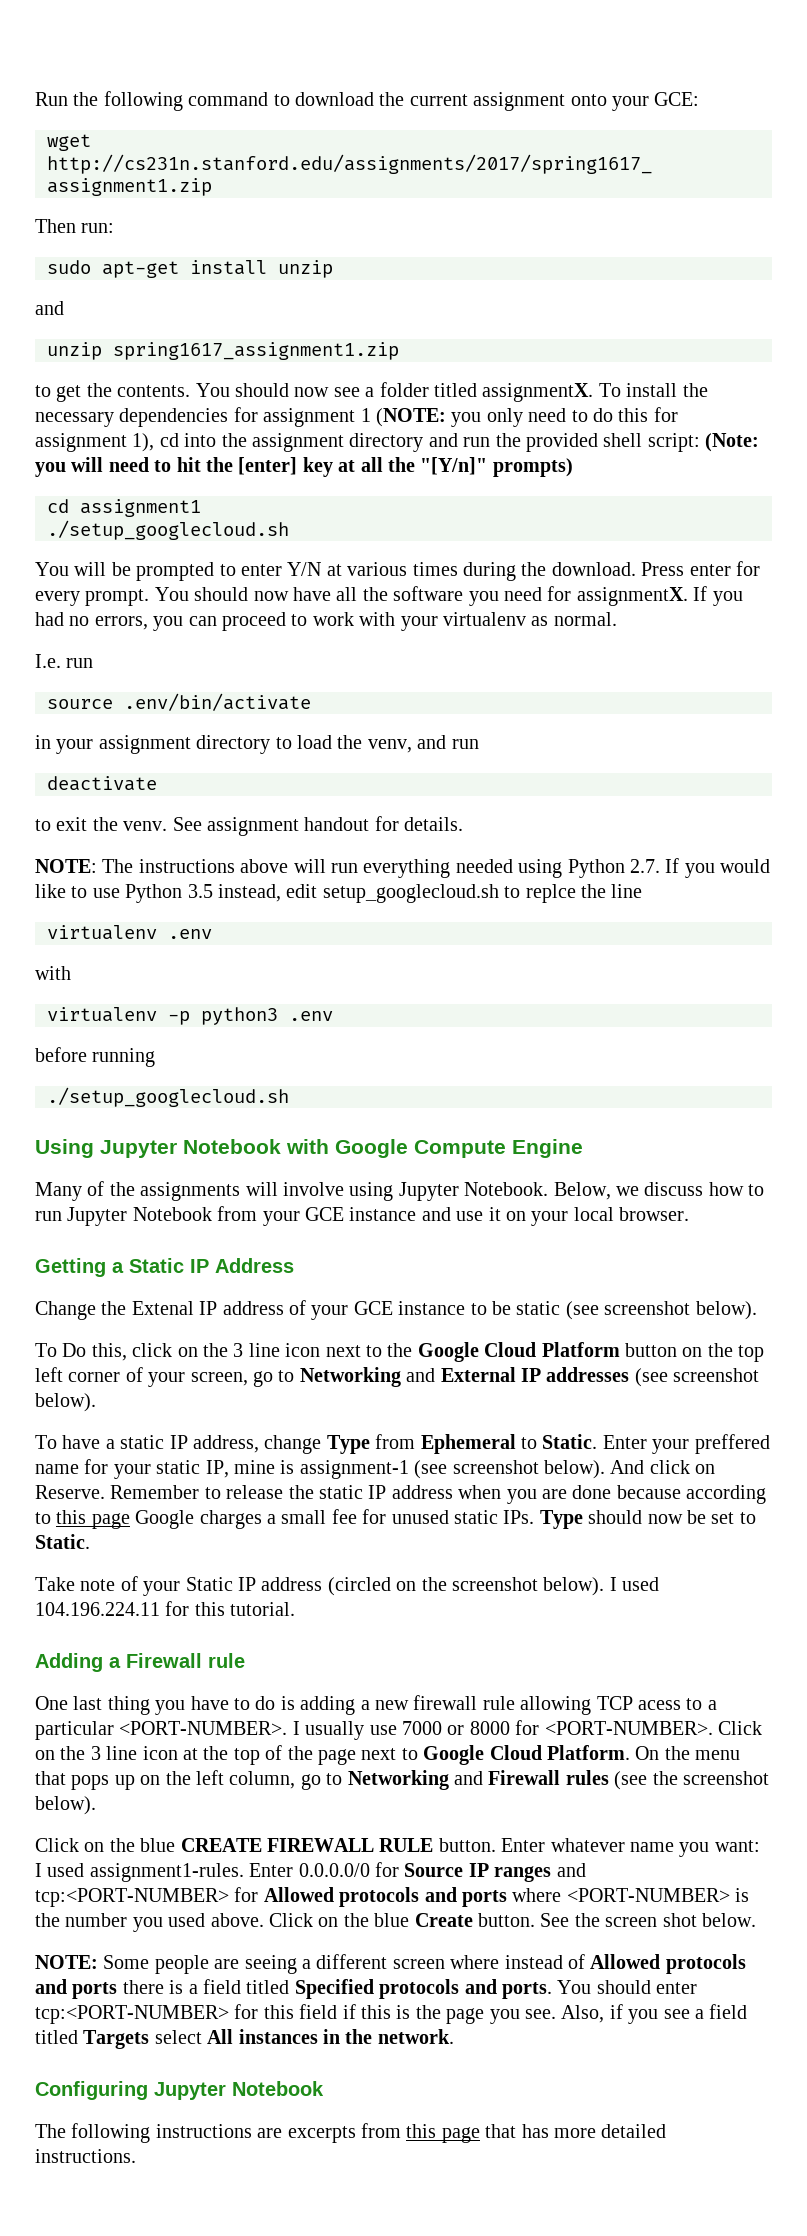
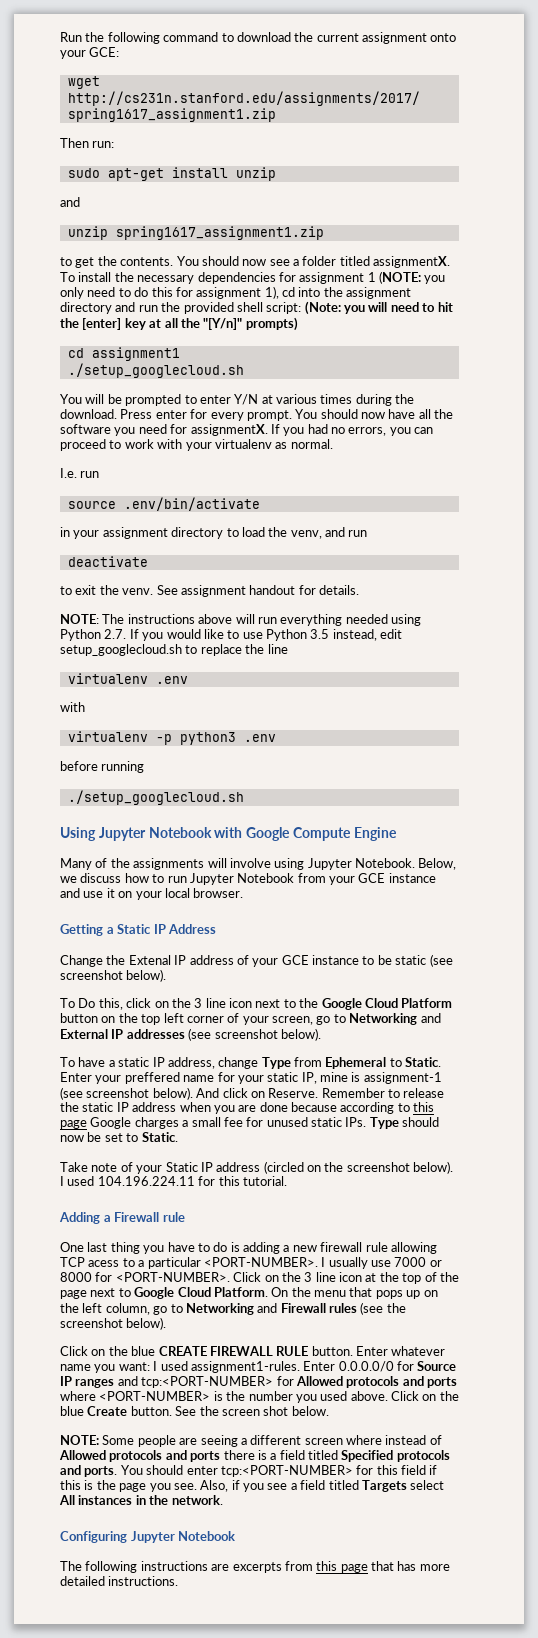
- NOTE: The instructions above will run everything needed using Python 2.7. If you would like to use Python 3.5 instead, edit setup_googlecloud.sh to replce the line
+ NOTE: The instructions above will run everything needed using Python 2.7. If you would like to use Python 3.5 instead, edit setup_googlecloud.sh to replace the line

